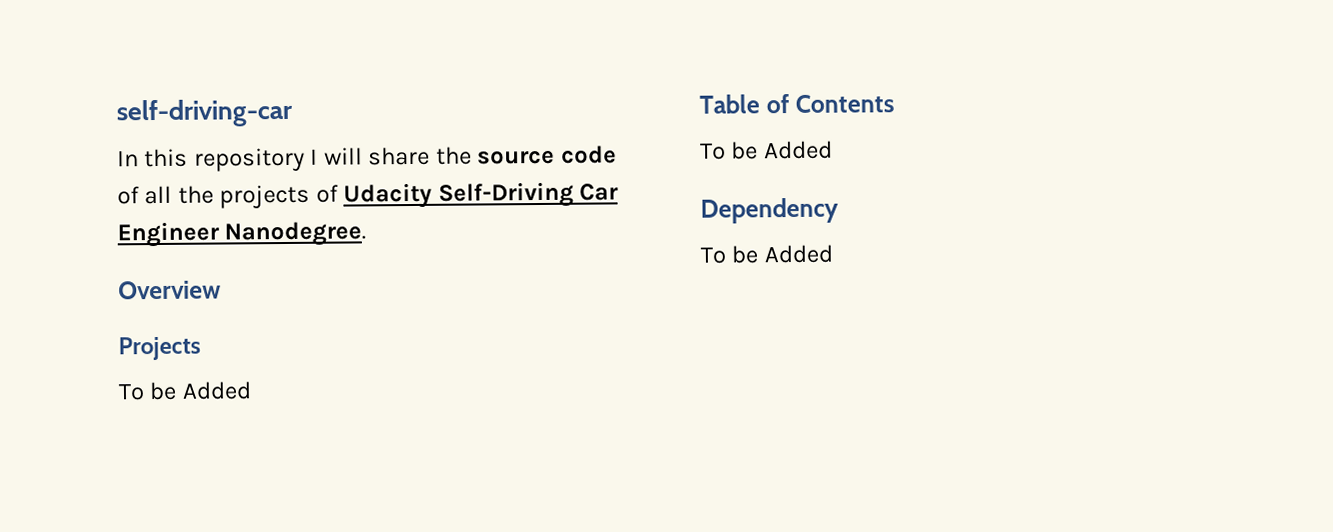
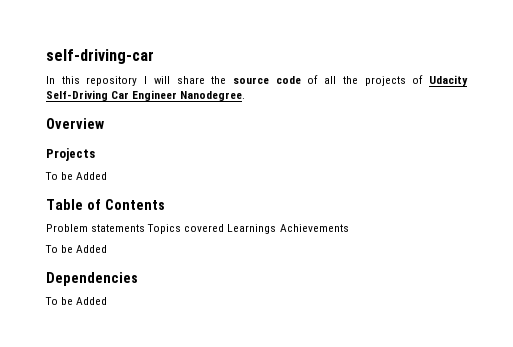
  Table of Contents
+ Problem statements Topics covered Learnings Achievements
  To be Added
- Dependency
+ Dependencies

